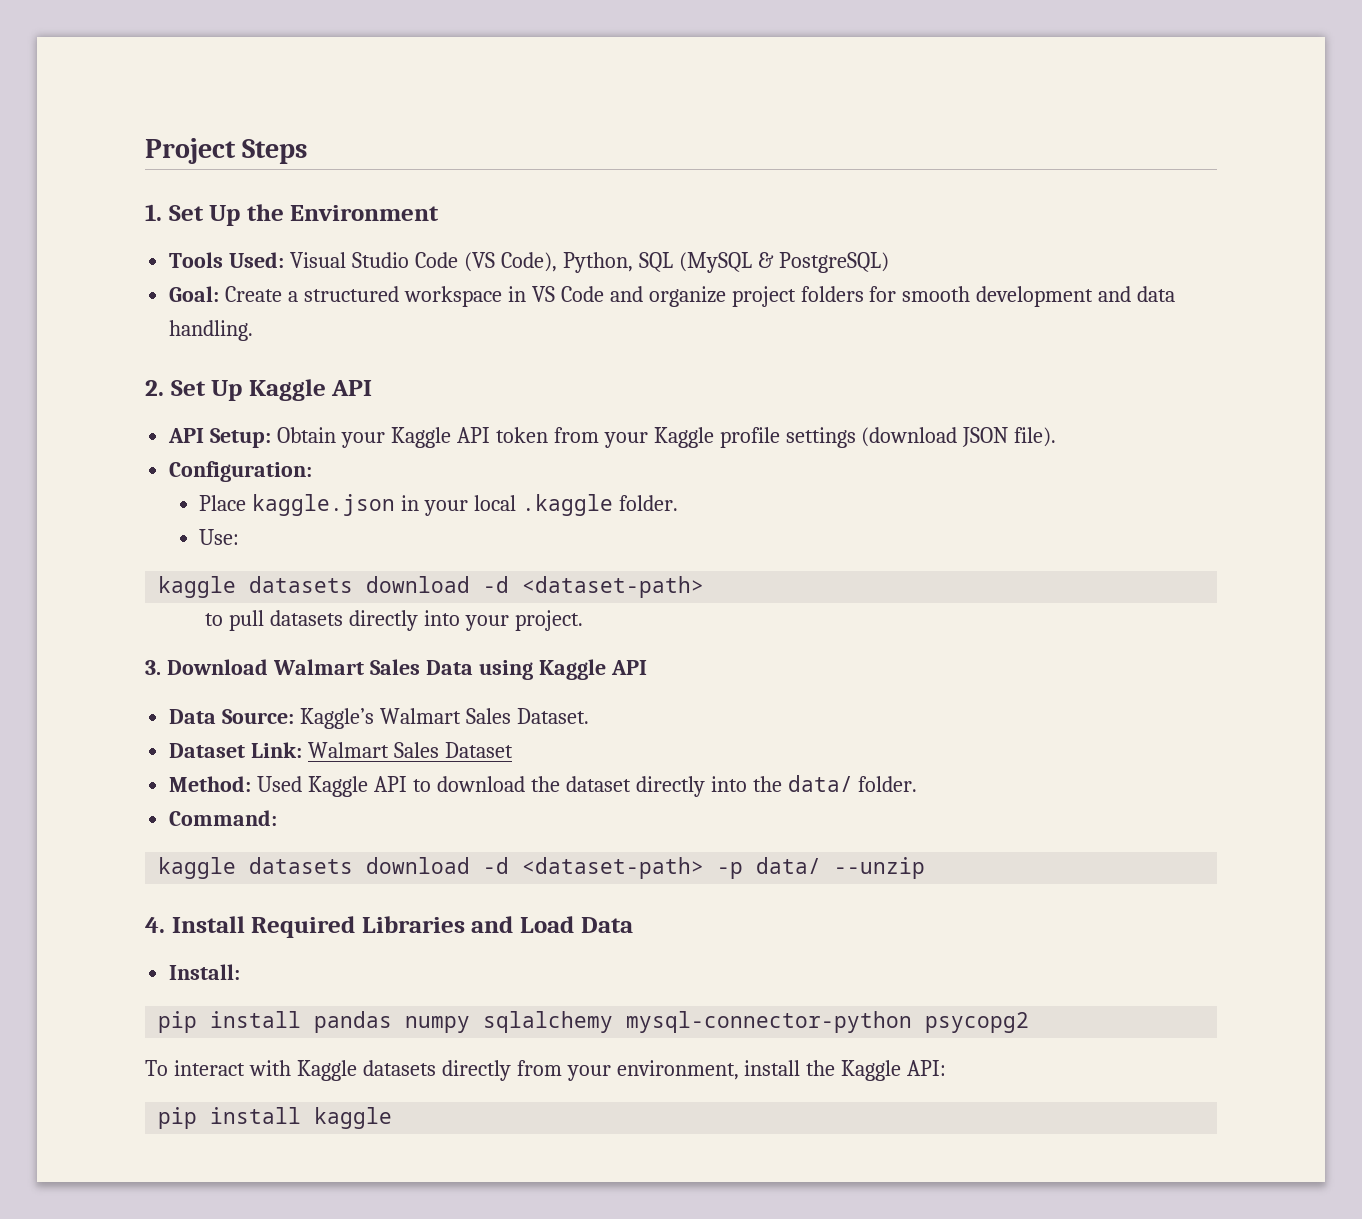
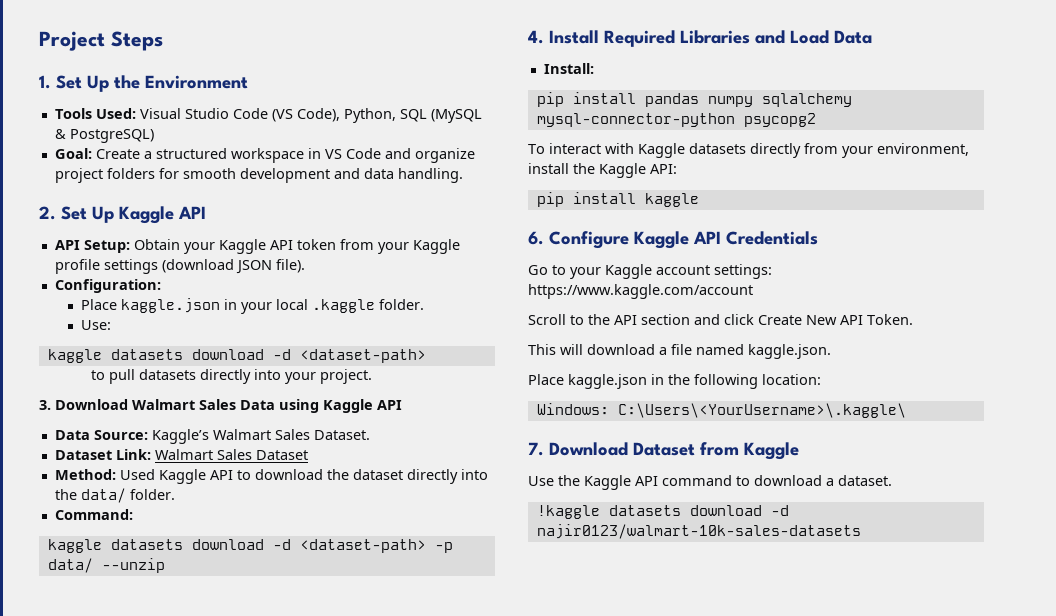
+ 6. Configure Kaggle API Credentials
+ Go to your Kaggle account settings: https://www.kaggle.com/account
+ Scroll to the API section and click Create New API Token.
+ This will download a file named kaggle.json.
+ Place kaggle.json in the following location:
+ Windows: C:\Users\<YourUsername>\.kaggle\
+ 7. Download Dataset from Kaggle
+ Use the Kaggle API command to download a dataset.
+ !kaggle datasets download -d najir0123/walmart-10k-sales-datasets

